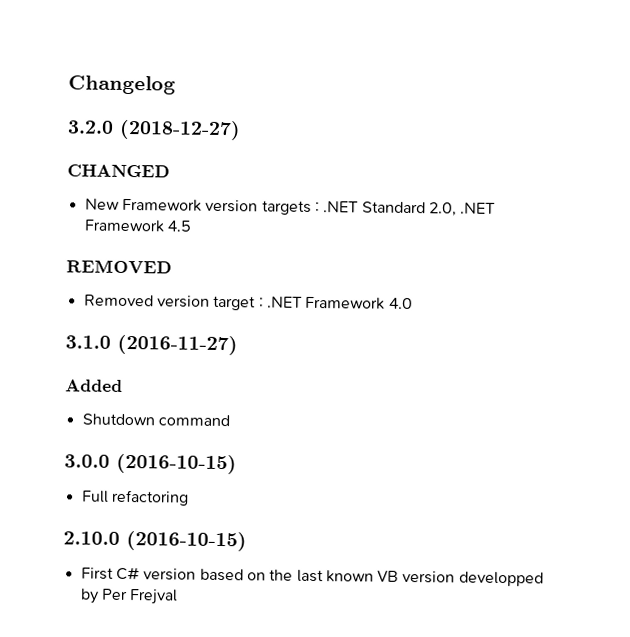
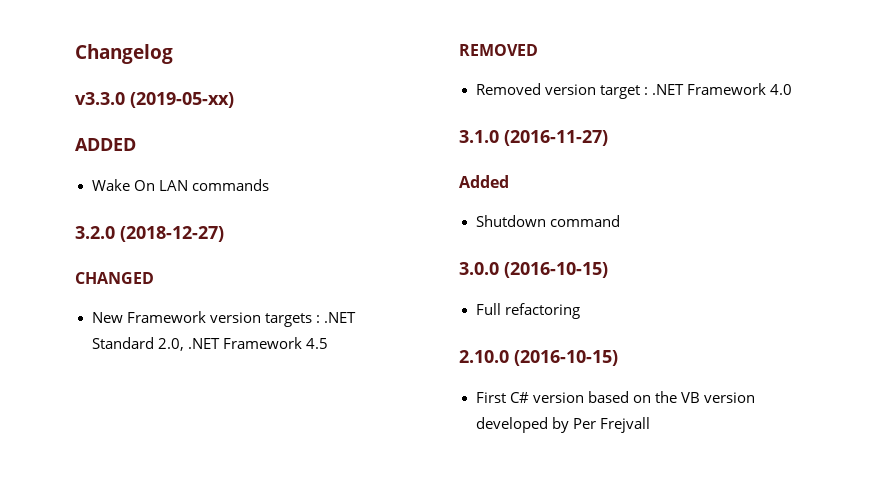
+ v3.3.0 (2019-05-xx)
+ ADDED
+ Wake On LAN commands
- First C# version based on the last known VB version developped by Per Frejval
+ First C# version based on the VB version developed by Per Frejvall

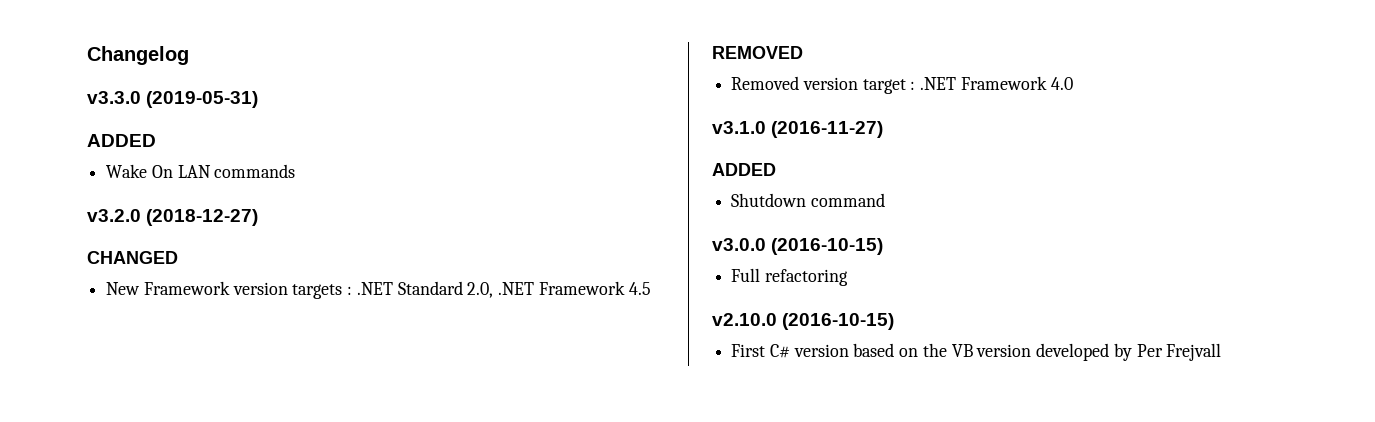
- v3.3.0 (2019-05-xx)
+ v3.3.0 (2019-05-31)
- 3.2.0 (2018-12-27)
+ v3.2.0 (2018-12-27)
- 3.1.0 (2016-11-27)
- Added
+ v3.1.0 (2016-11-27)
+ ADDED
- 3.0.0 (2016-10-15)
+ v3.0.0 (2016-10-15)
- 2.10.0 (2016-10-15)
+ v2.10.0 (2016-10-15)

